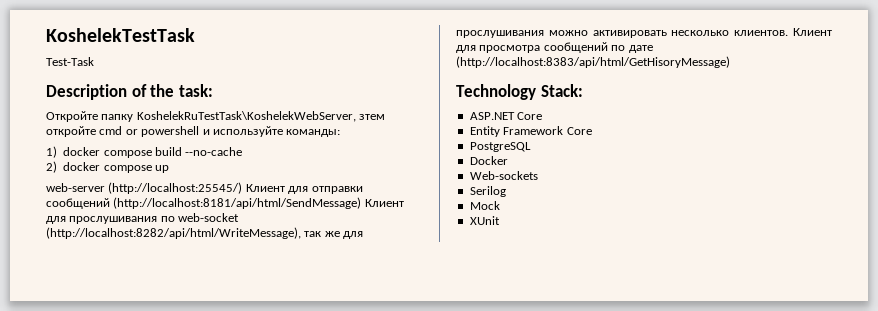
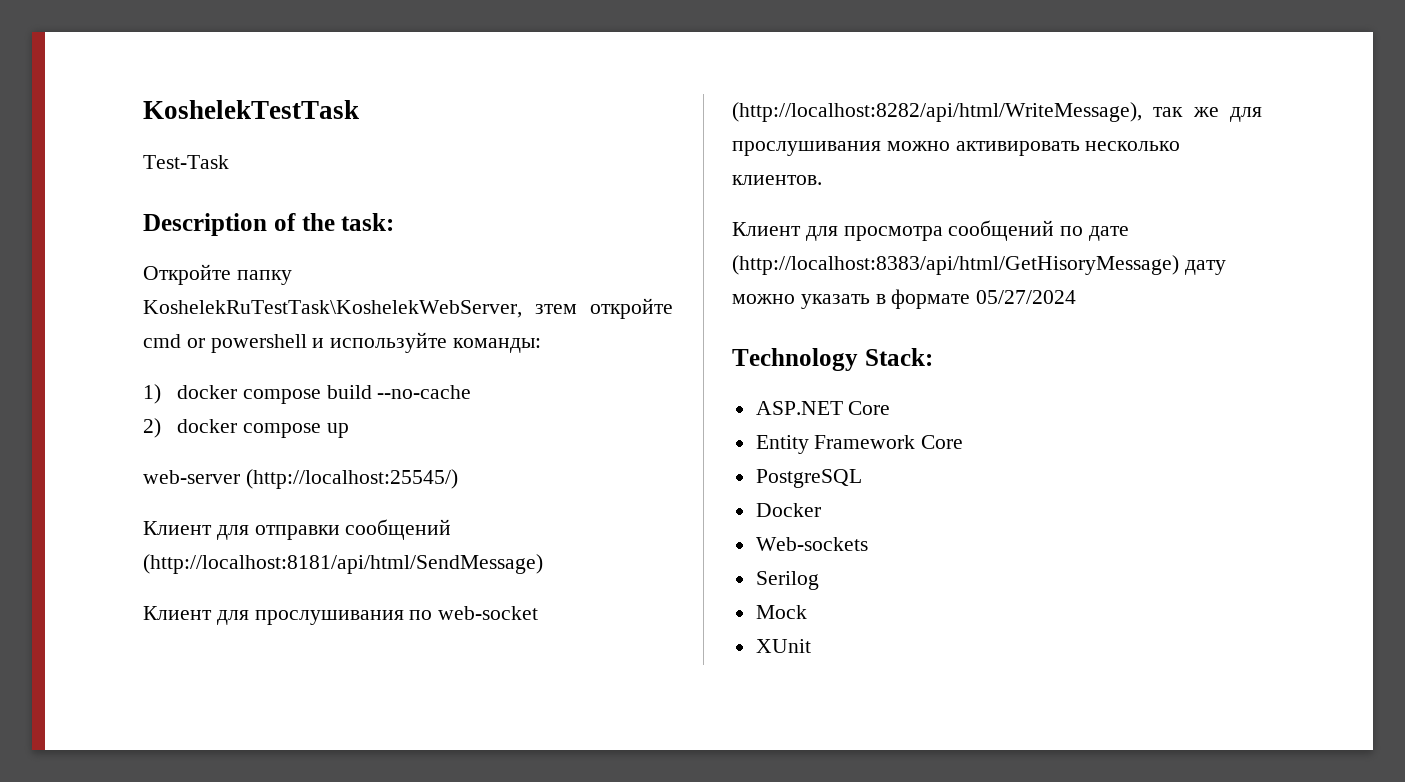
- web-server (http://localhost:25545/) Клиент для отправки сообщений (http://localhost:8181/api/html/SendMessage) Клиент для прослушивания по web-socket (http://localhost:8282/api/html/WriteMessage), так же для прослушивания можно активировать несколько клиентов. Клиент для просмотра сообщений по дате (http://localhost:8383/api/html/GetHisoryMessage)
+ web-server (http://localhost:25545/)
+ Клиент для отправки сообщений (http://localhost:8181/api/html/SendMessage)
+ Клиент для прослушивания по web-socket (http://localhost:8282/api/html/WriteMessage), так же для прослушивания можно активировать несколько клиентов.
+ Клиент для просмотра сообщений по дате (http://localhost:8383/api/html/GetHisoryMessage) дату можно указать в формате 05/27/2024

